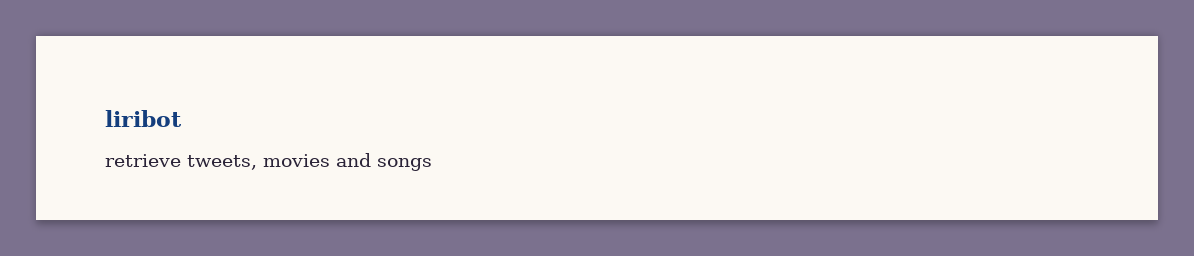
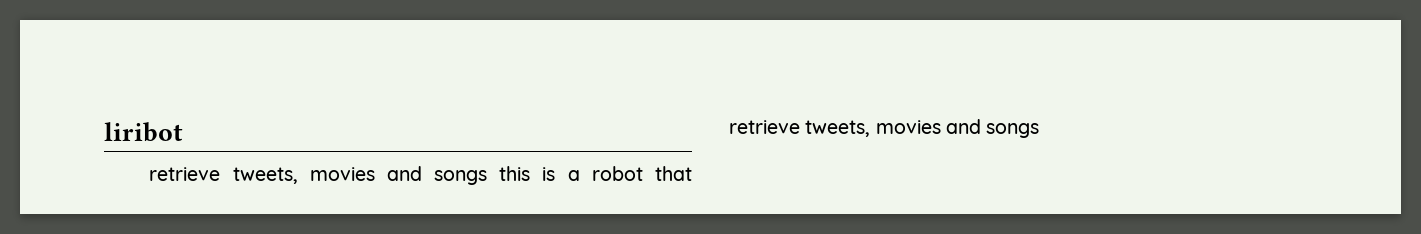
- retrieve tweets, movies and songs
+ retrieve tweets, movies and songs this is a robot that retrieve tweets, movies and songs

